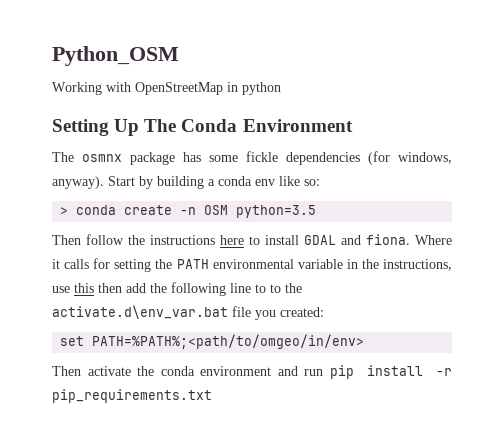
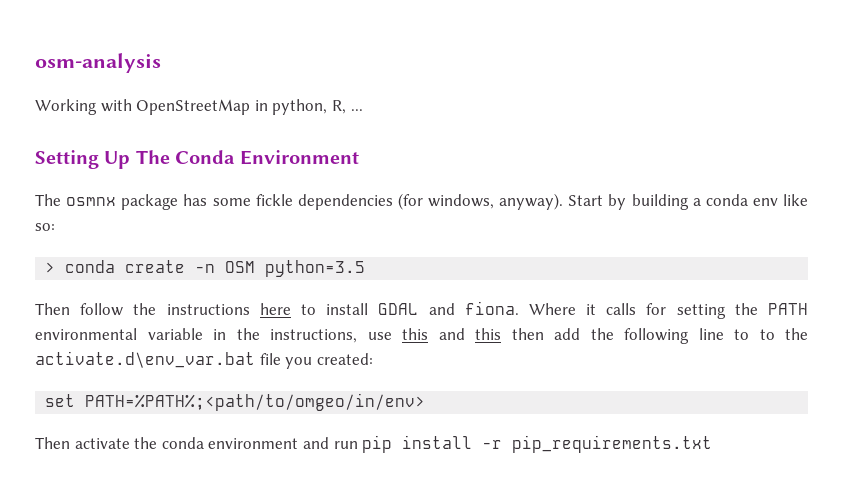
- Python_OSM
+ osm-analysis
- Working with OpenStreetMap in python
+ Working with OpenStreetMap in python, R, ...
- Where it calls for setting the PATH environmental variable in the instructions, use this then add the following line to to the activate.d\env_var.bat file you created:
+ Where it calls for setting the PATH environmental variable in the instructions, use this and this then add the following line to to the activate.d\env_var.bat file you created:

